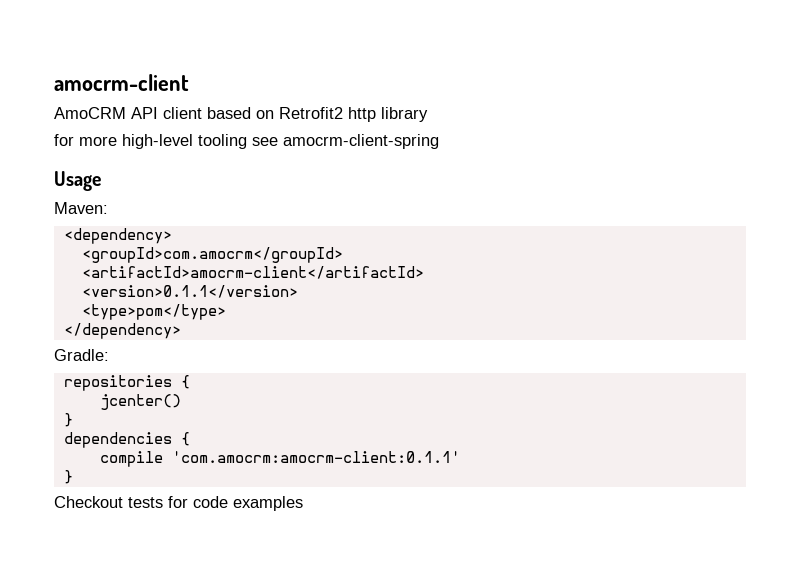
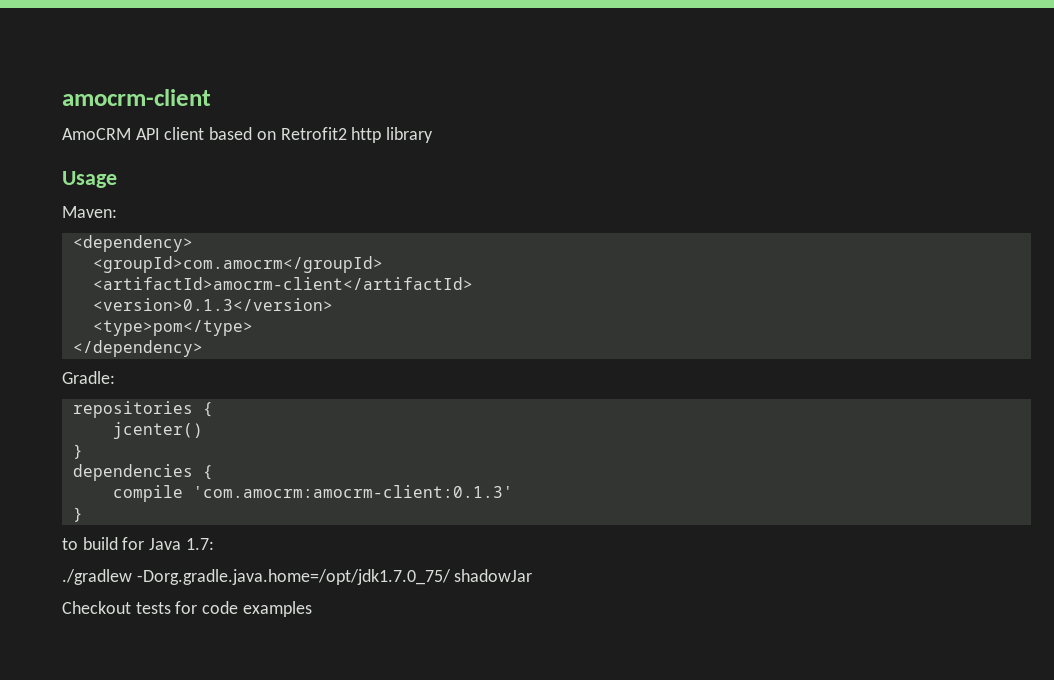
- for more high-level tooling see amocrm-client-spring
- <version>0.1.1</version>
+ <version>0.1.3</version>
- compile 'com.amocrm:amocrm-client:0.1.1'
+ compile 'com.amocrm:amocrm-client:0.1.3'
  }
+ to build for Java 1.7:
+ ./gradlew -Dorg.gradle.java.home=/opt/jdk1.7.0_75/ shadowJar

